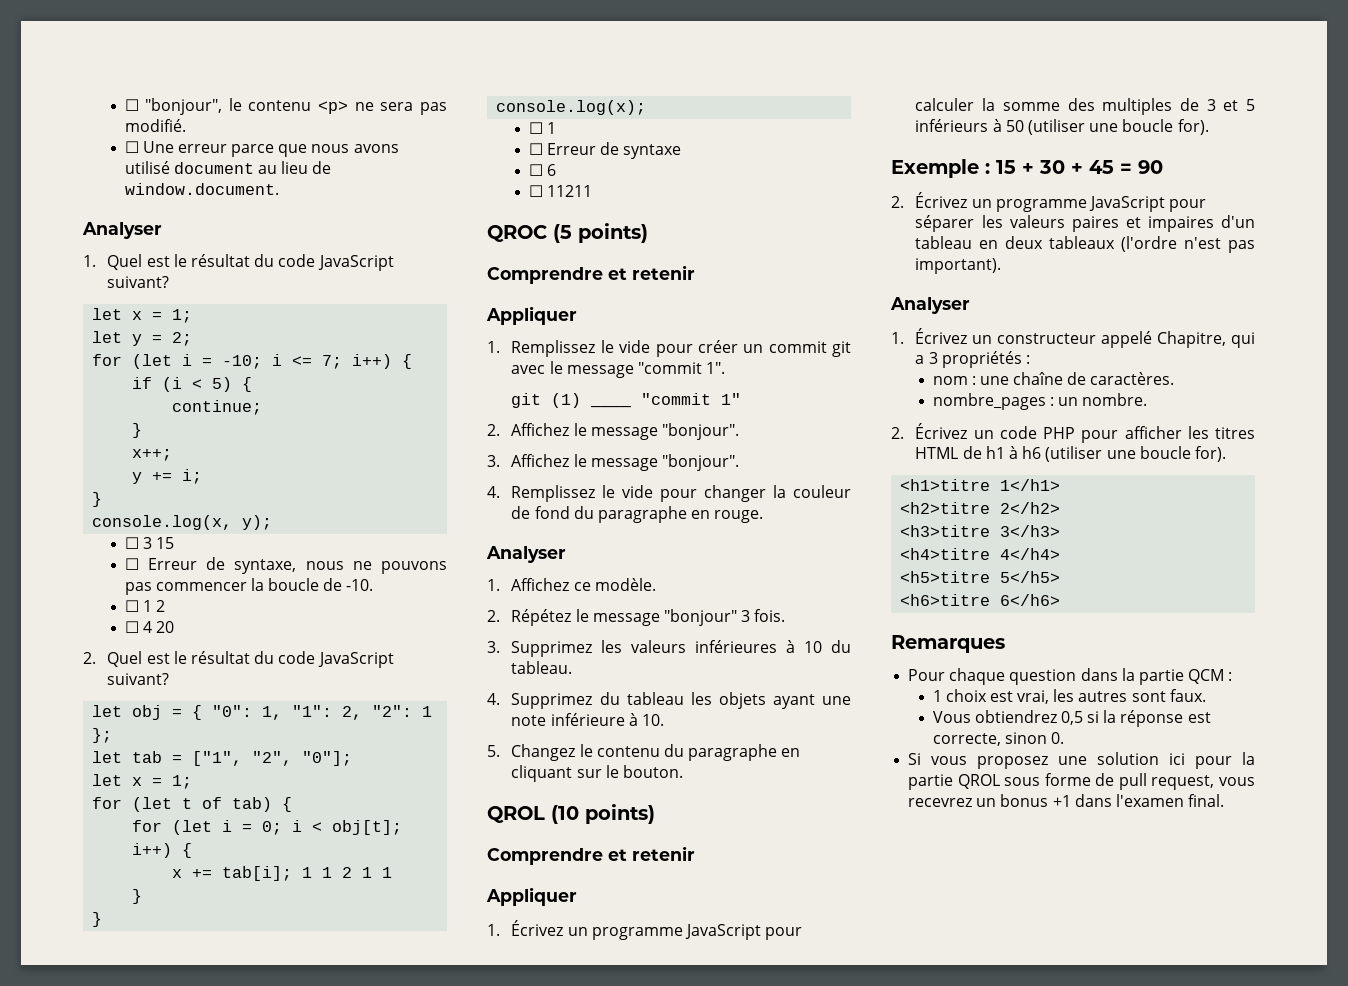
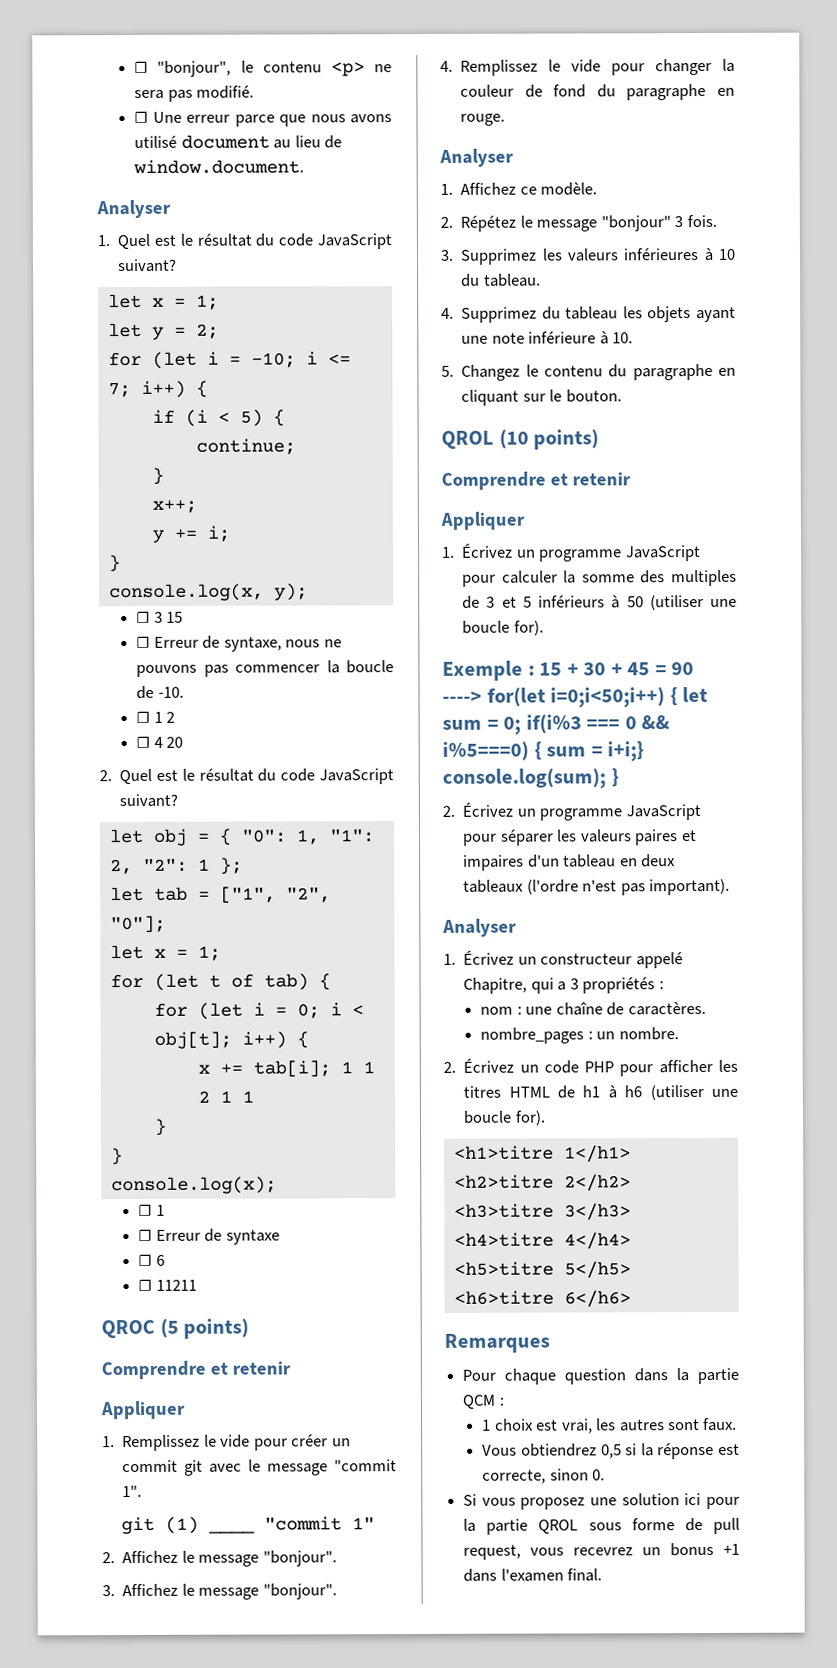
- Exemple : 15 + 30 + 45 = 90
+ Exemple : 15 + 30 + 45 = 90 ----> for(let i=0;i<50;i++) { let sum = 0; if(i%3 === 0 && i%5===0) { sum = i+i;} console.log(sum); }

